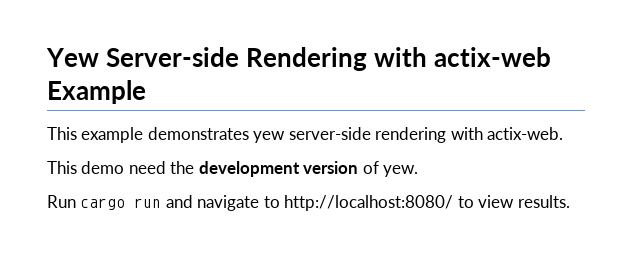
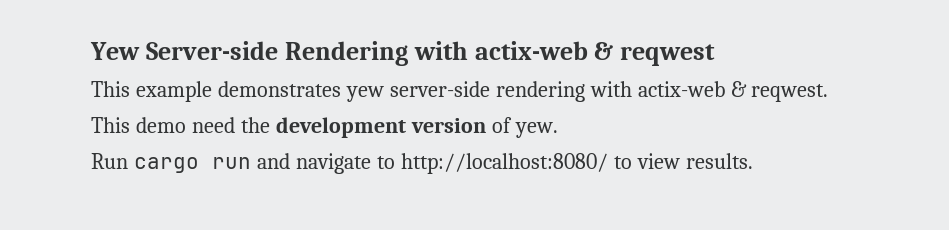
- Yew Server-side Rendering with actix-web Example
+ Yew Server-side Rendering with actix-web & reqwest
- This example demonstrates yew server-side rendering with actix-web.
+ This example demonstrates yew server-side rendering with actix-web & reqwest.

